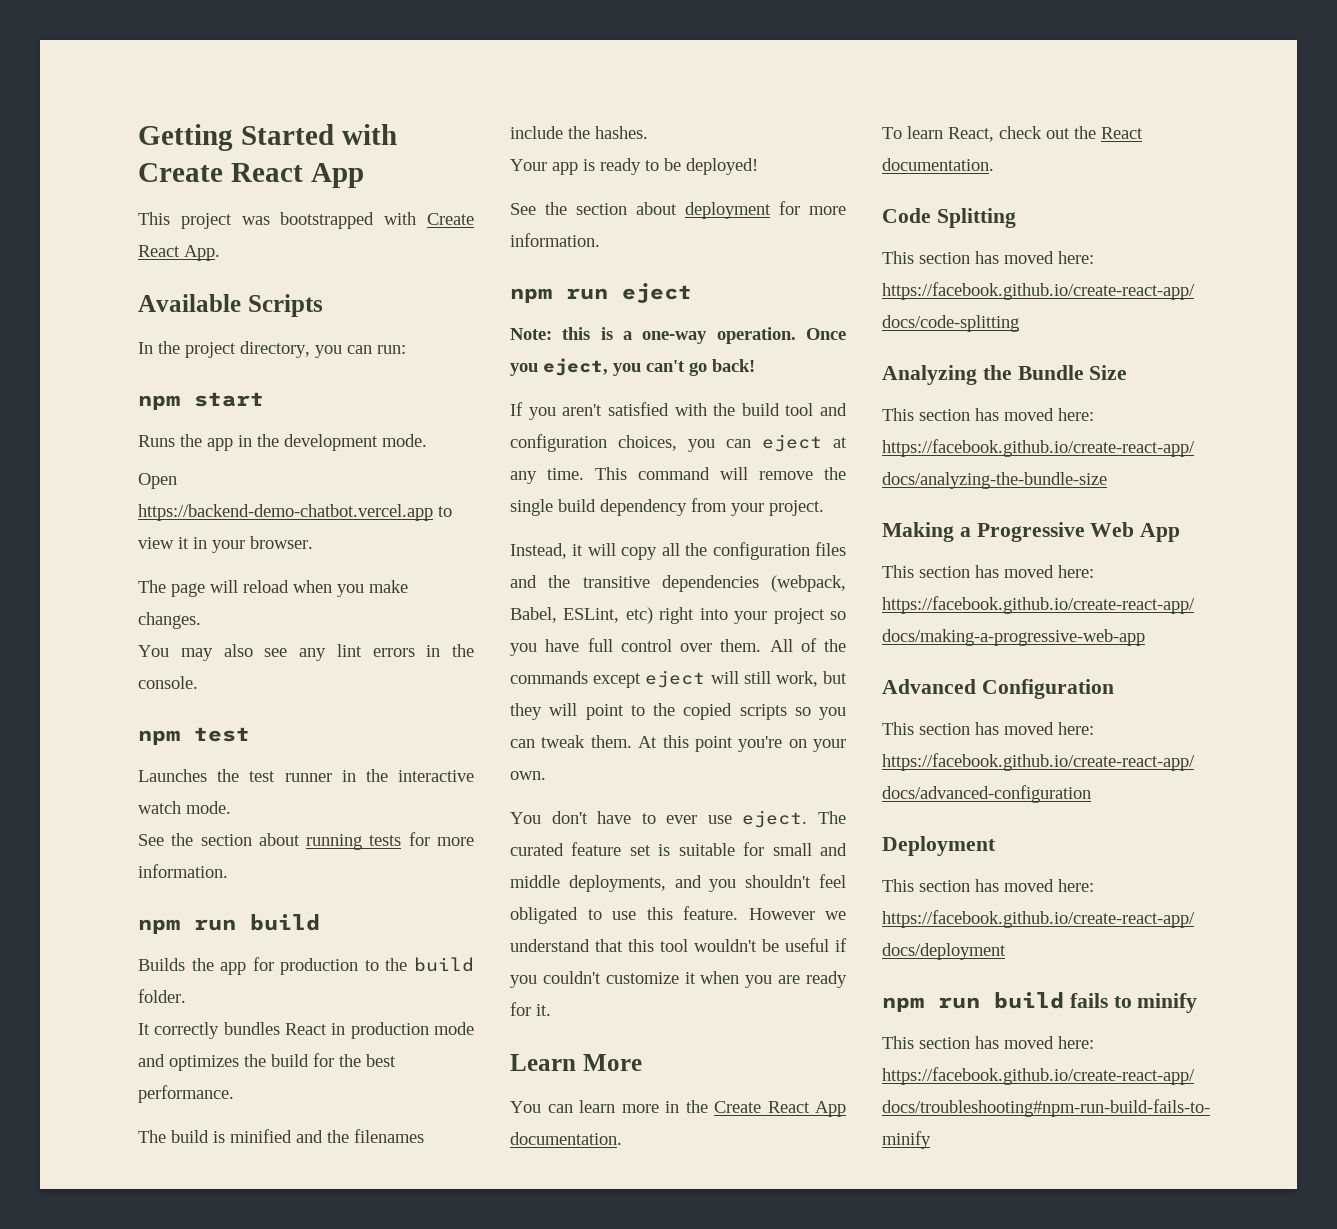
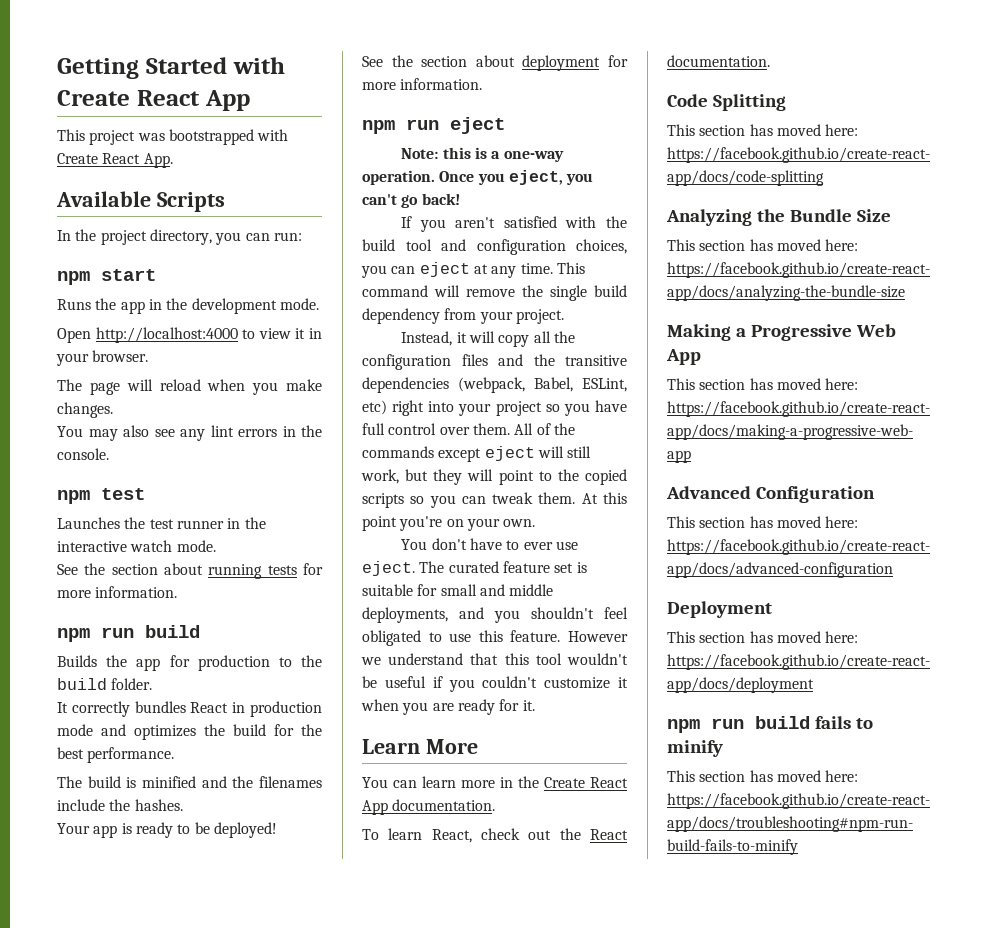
- Open https://backend-demo-chatbot.vercel.app to view it in your browser.
+ Open http://localhost:4000 to view it in your browser.

